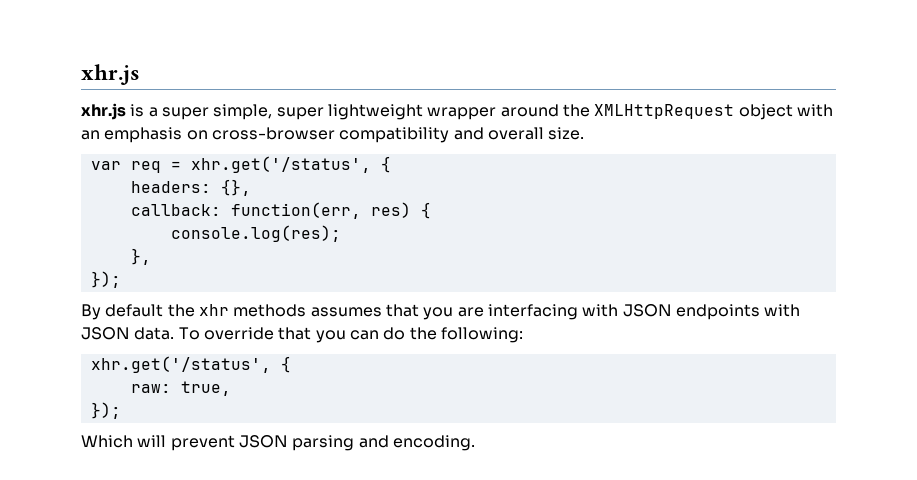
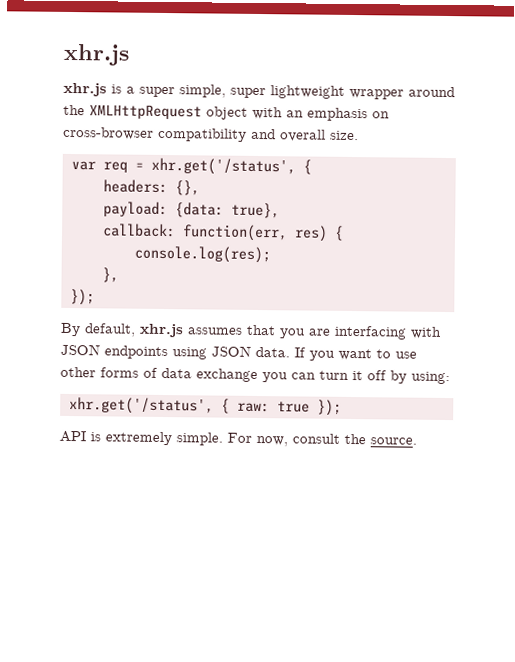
+ payload: {data: true},
- By default the xhr methods assumes that you are interfacing with JSON endpoints with JSON data.
+ By default, xhr.js assumes that you are interfacing with JSON endpoints using JSON data.
- To override that you can do the following:
- xhr.get('/status', {
- raw: true,
- });
- Which will prevent JSON parsing and encoding.
+ If you want to use other forms of data exchange you can turn it off by using:
+ xhr.get('/status', { raw: true });
+ API is extremely simple. For now, consult the source.

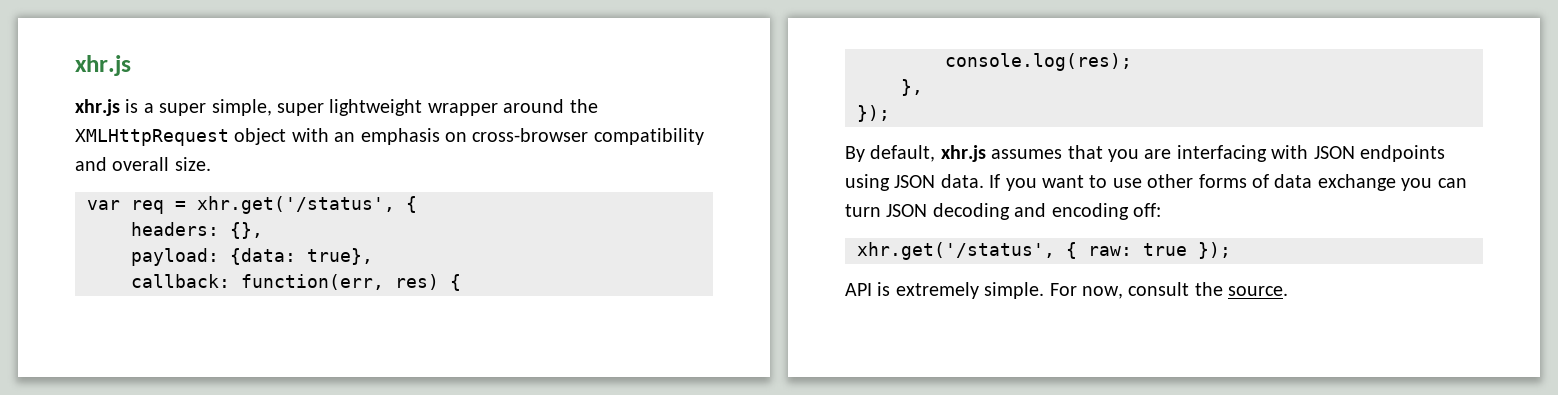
- If you want to use other forms of data exchange you can turn it off by using:
+ If you want to use other forms of data exchange you can turn JSON decoding and encoding off:

